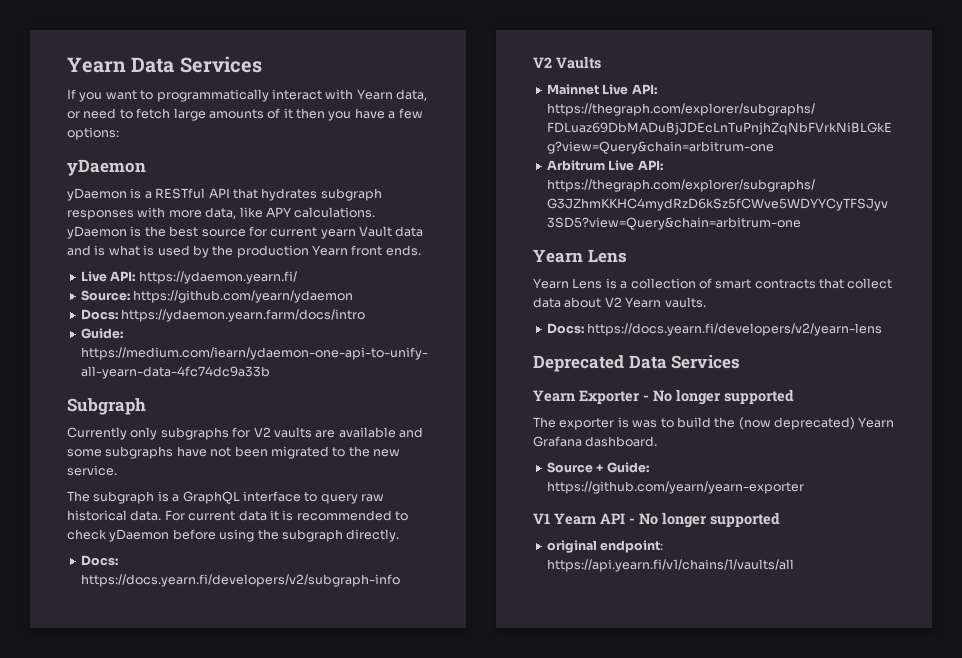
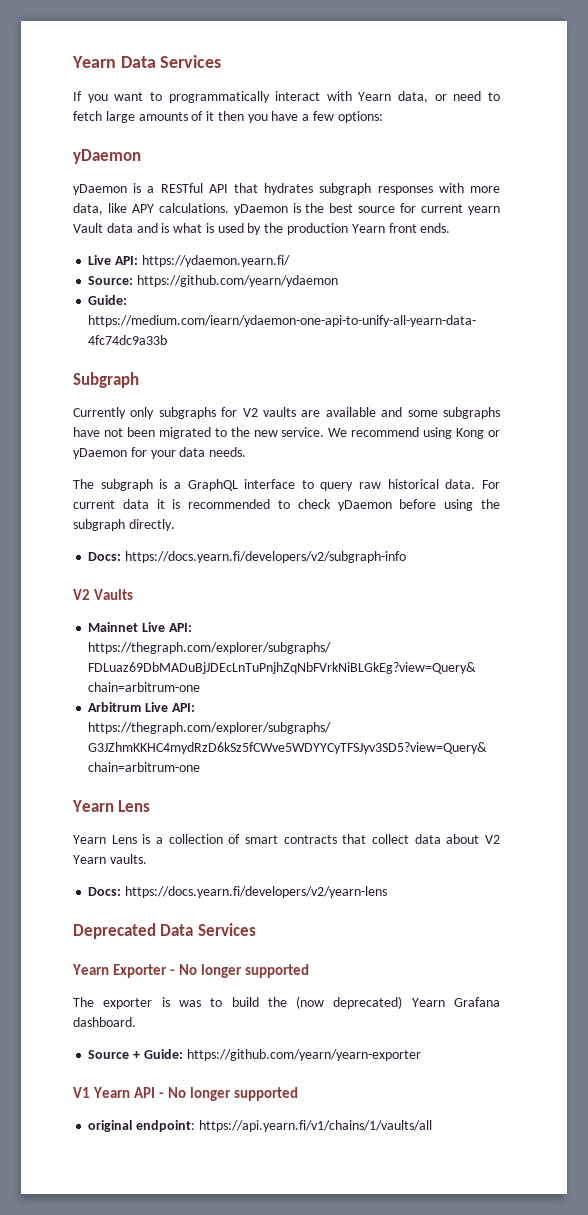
- Docs: https://ydaemon.yearn.farm/docs/intro
+ We recommend using Kong or yDaemon for your data needs.

